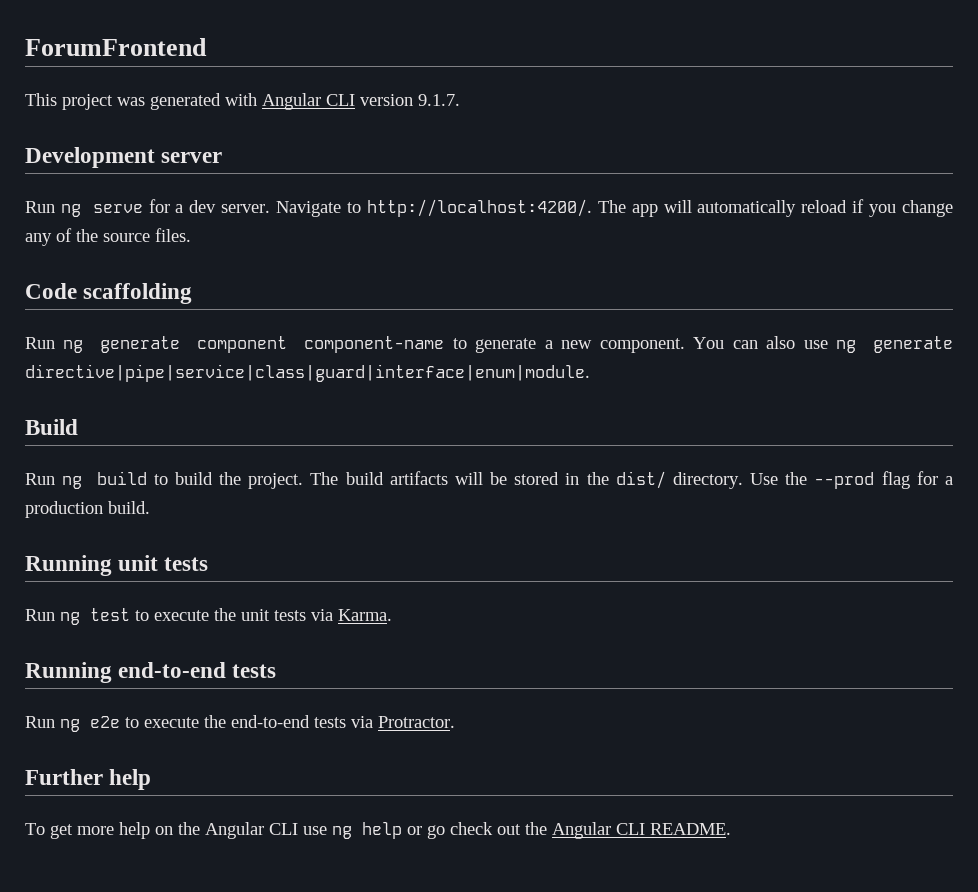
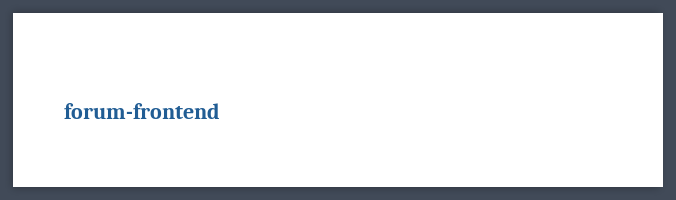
- ForumFrontend
- This project was generated with Angular CLI version 9.1.7.
- Development server
- Run ng serve for a dev server. Navigate to http://localhost:4200/. The app will automatically reload if you change any of the source files.
- Code scaffolding
- Run ng generate component component-name to generate a new component. You can also use ng generate directive|pipe|service|class|guard|interface|enum|module.
- Build
- Run ng build to build the project. The build artifacts will be stored in the dist/ directory. Use the --prod flag for a production build.
- Running unit tests
- Run ng test to execute the unit tests via Karma.
- Running end-to-end tests
- Run ng e2e to execute the end-to-end tests via Protractor.
- Further help
- To get more help on the Angular CLI use ng help or go check out the Angular CLI README.
+ forum-frontend

